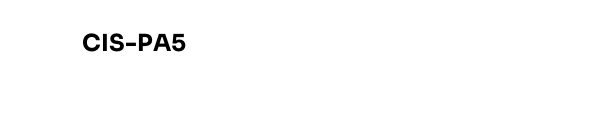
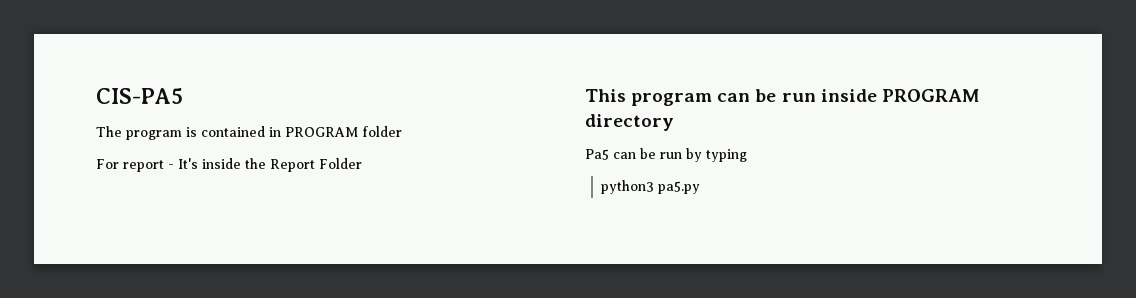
+ The program is contained in PROGRAM folder
+ For report - It's inside the Report Folder
+ This program can be run inside PROGRAM directory
+ Pa5 can be run by typing
+ python3 pa5.py

